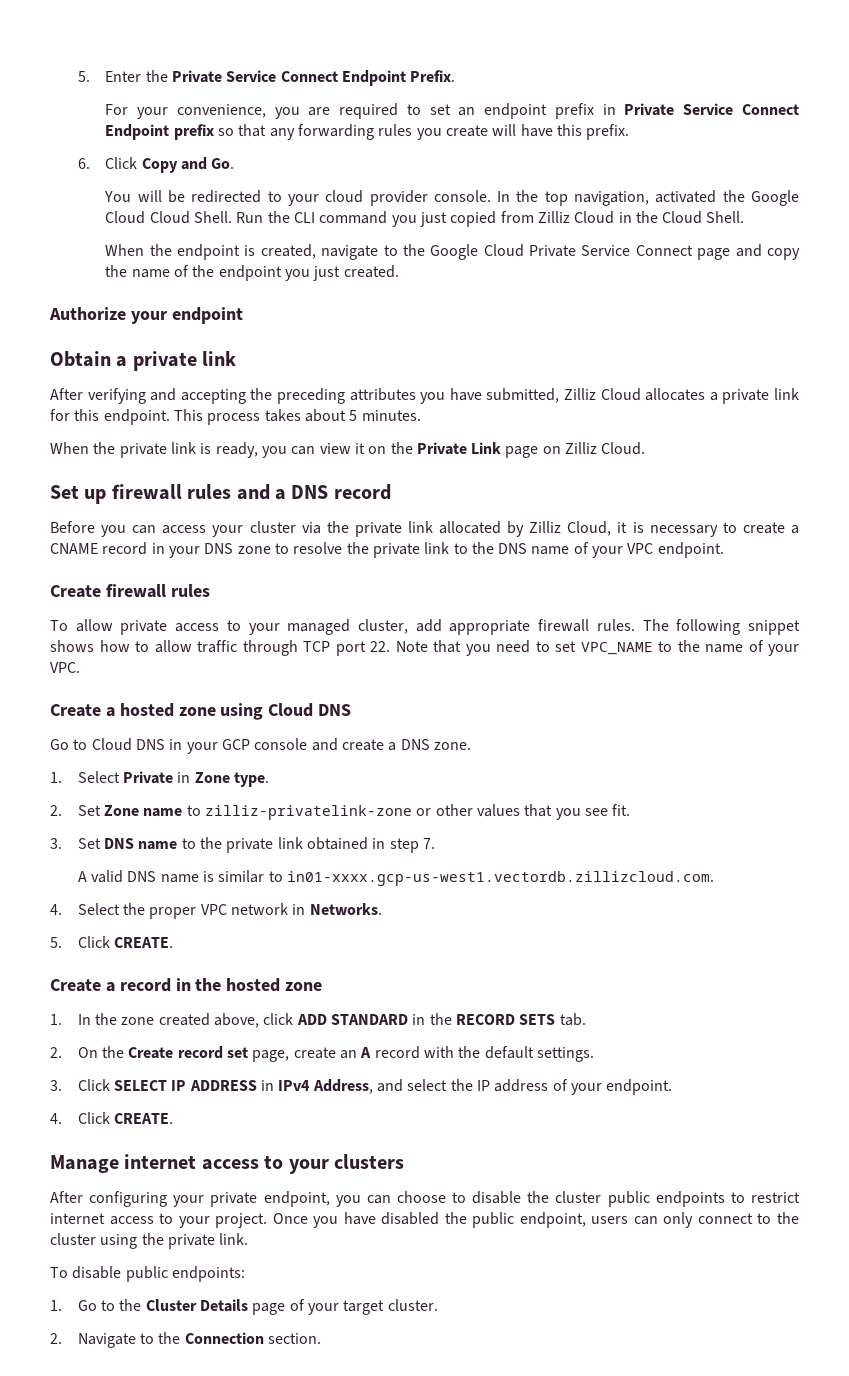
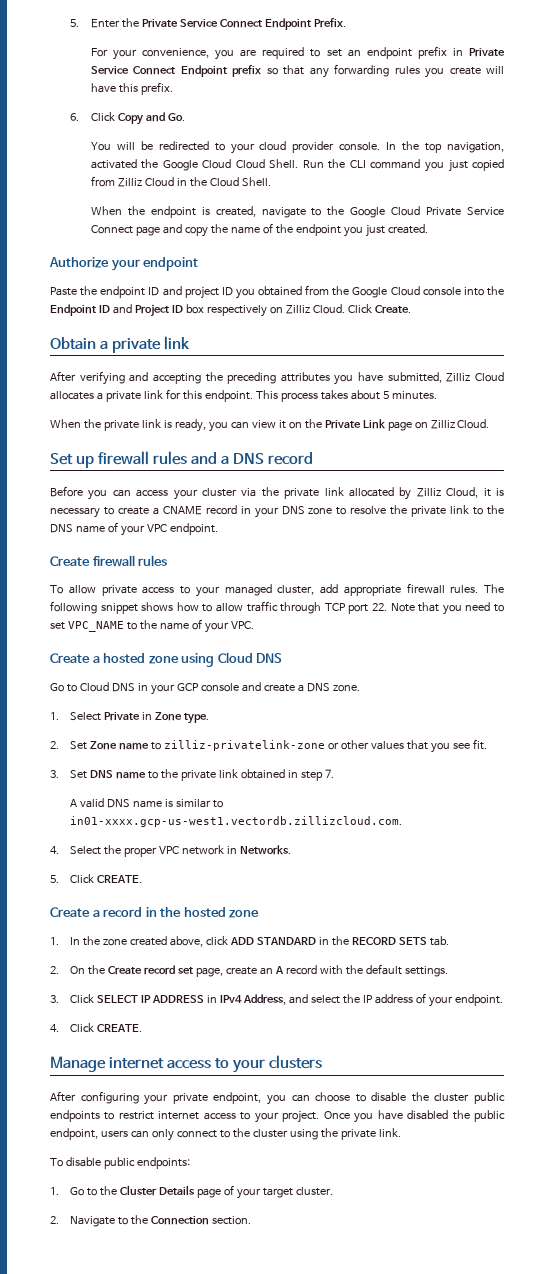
+ Paste the endpoint ID and project ID you obtained from the Google Cloud console into the Endpoint ID and Project ID box respectively on Zilliz Cloud. Click Create.

